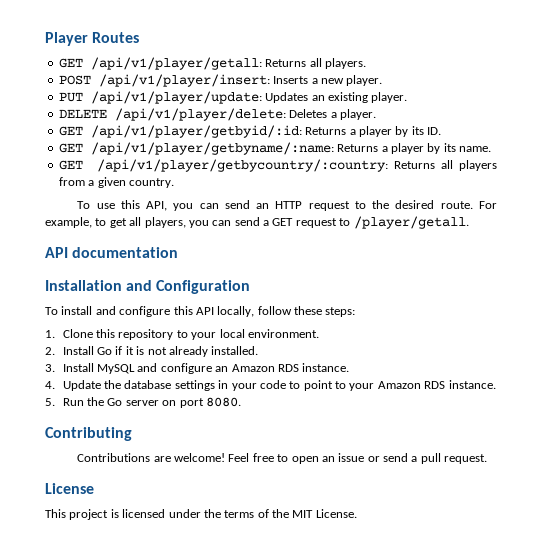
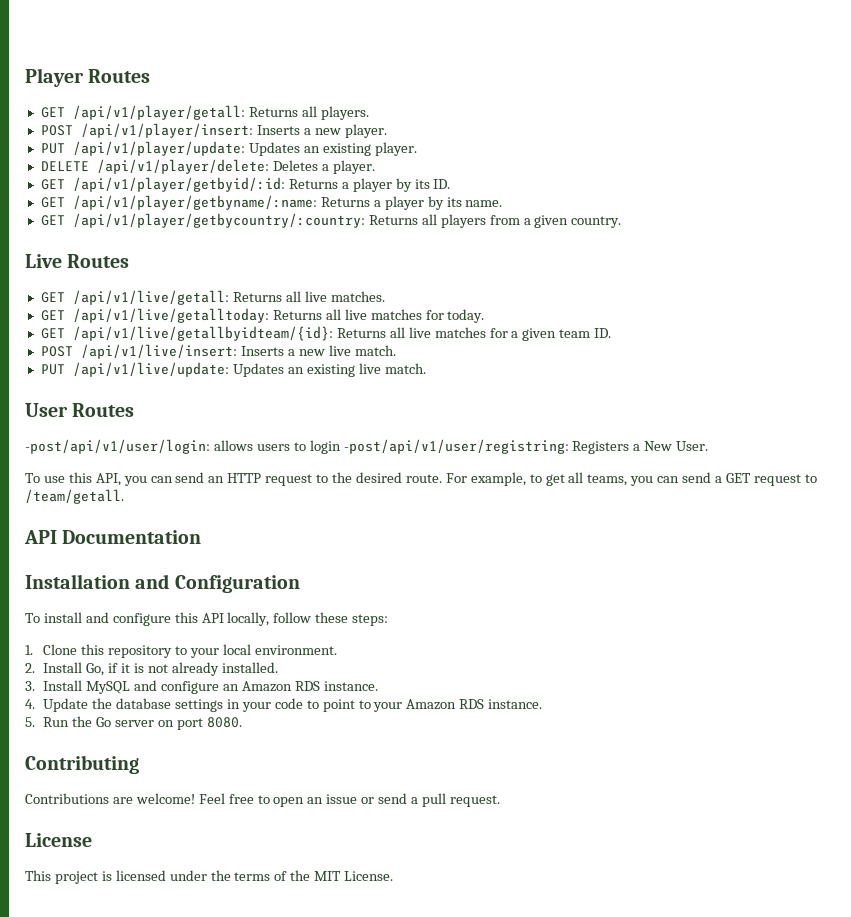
+ Live Routes
+ GET /api/v1/live/getall: Returns all live matches.
+ GET /api/v1/live/getalltoday: Returns all live matches for today.
+ GET /api/v1/live/getallbyidteam/{id}: Returns all live matches for a given team ID.
+ POST /api/v1/live/insert: Inserts a new live match.
+ PUT /api/v1/live/update: Updates an existing live match.
+ User Routes
+ -post/api/v1/user/login: allows users to login -post/api/v1/user/registring: Registers a New User.
- For example, to get all players, you can send a GET request to /player/getall.
- API documentation
+ For example, to get all teams, you can send a GET request to /team/getall.
+ API Documentation
- 2. Install Go if it is not already installed.
+ 2. Install Go, if it is not already installed.

